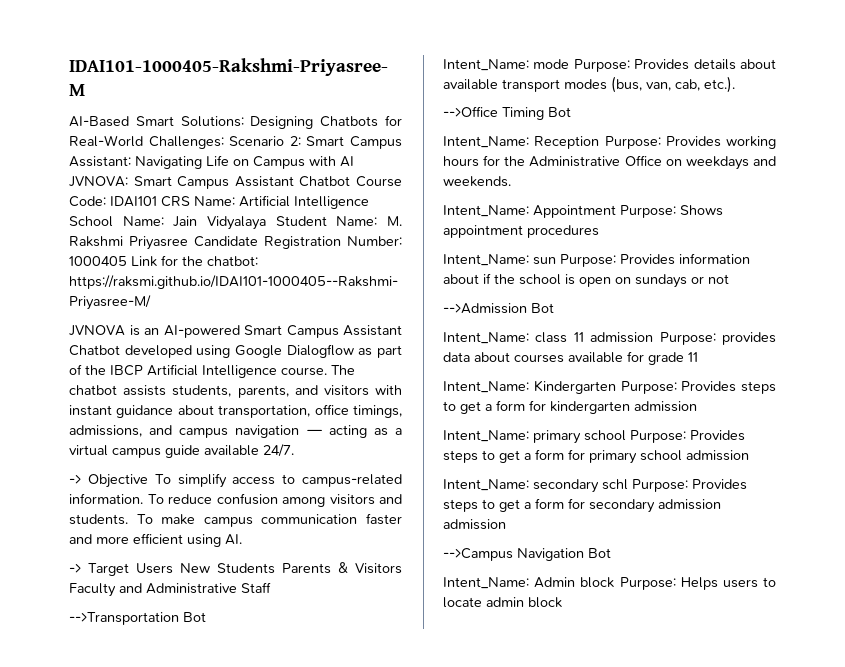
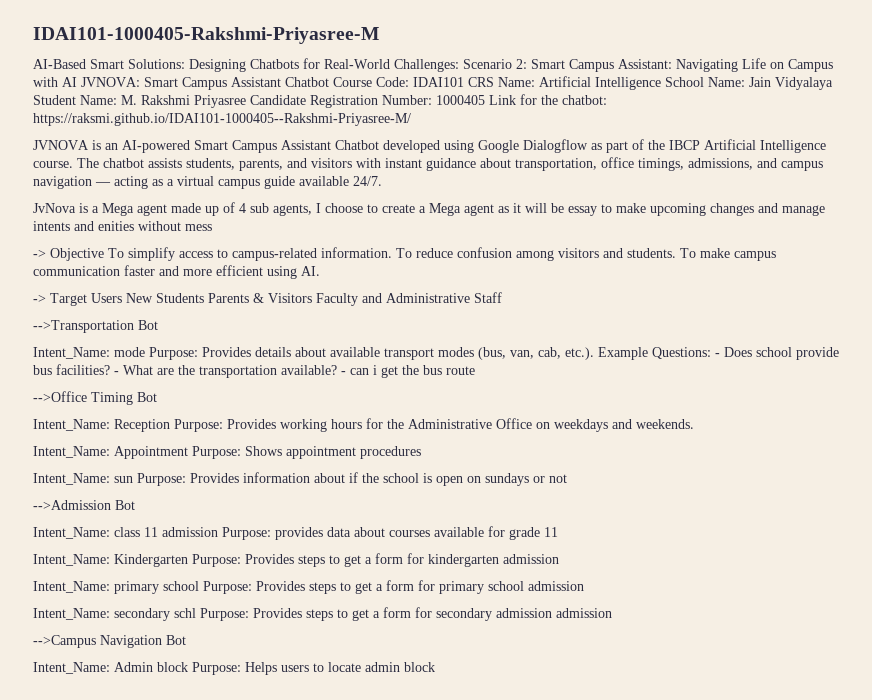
+ JvNova is a Mega agent made up of 4 sub agents, I choose to create a Mega agent as it will be essay to make upcoming changes and manage intents and enities without mess
- Intent_Name: mode Purpose: Provides details about available transport modes (bus, van, cab, etc.).
+ Intent_Name: mode Purpose: Provides details about available transport modes (bus, van, cab, etc.). Example Questions: - Does school provide bus facilities? - What are the transportation available? - can i get the bus route

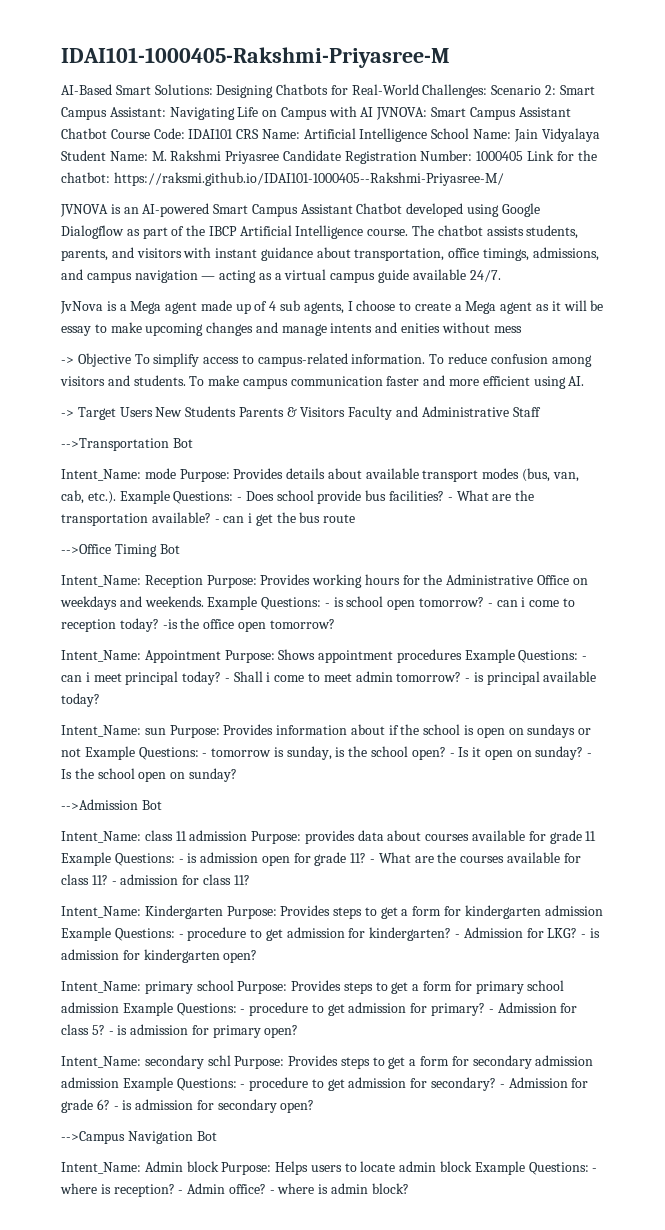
+ Example Questions: - is school open tomorrow? - can i come to reception today? -is the office open tomorrow?
- Intent_Name: Appointment Purpose: Shows appointment procedures
+ Intent_Name: Appointment Purpose: Shows appointment procedures Example Questions: - can i meet principal today? - Shall i come to meet admin tomorrow? - is principal available today?
- Intent_Name: sun Purpose: Provides information about if the school is open on sundays or not
+ Intent_Name: sun Purpose: Provides information about if the school is open on sundays or not Example Questions: - tomorrow is sunday, is the school open? - Is it open on sunday? - Is the school open on sunday?
- Intent_Name: class 11 admission Purpose: provides data about courses available for grade 11
+ Intent_Name: class 11 admission Purpose: provides data about courses available for grade 11 Example Questions: - is admission open for grade 11? - What are the courses available for class 11? - admission for class 11?
- Intent_Name: Kindergarten Purpose: Provides steps to get a form for kindergarten admission
+ Intent_Name: Kindergarten Purpose: Provides steps to get a form for kindergarten admission Example Questions: - procedure to get admission for kindergarten? - Admission for LKG? - is admission for kindergarten open?
- Intent_Name: primary school Purpose: Provides steps to get a form for primary school admission
+ Intent_Name: primary school Purpose: Provides steps to get a form for primary school admission Example Questions: - procedure to get admission for primary? - Admission for class 5? - is admission for primary open?
- Intent_Name: secondary schl Purpose: Provides steps to get a form for secondary admission admission
+ Intent_Name: secondary schl Purpose: Provides steps to get a form for secondary admission admission Example Questions: - procedure to get admission for secondary? - Admission for grade 6? - is admission for secondary open?
- Intent_Name: Admin block Purpose: Helps users to locate admin block
+ Intent_Name: Admin block Purpose: Helps users to locate admin block Example Questions: - where is reception? - Admin office? - where is admin block?

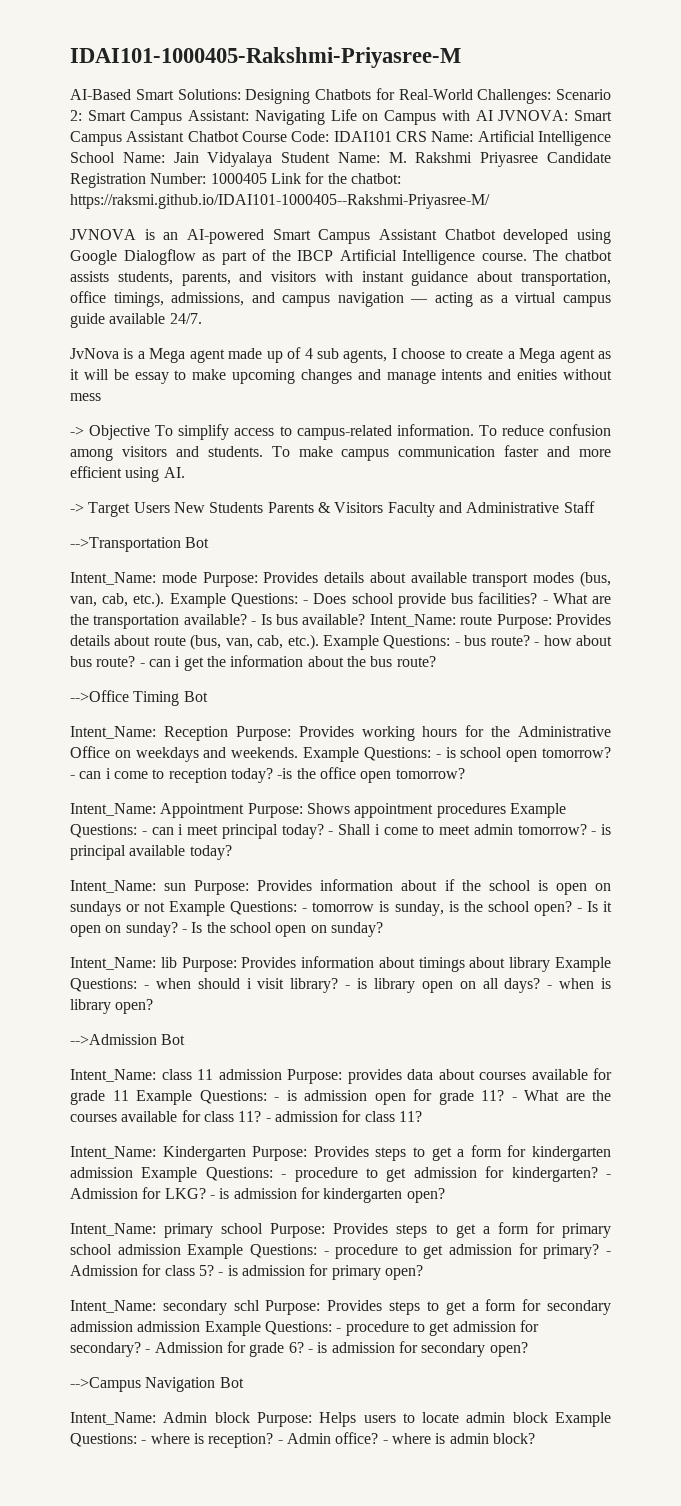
- - can i get the bus route
+ - Is bus available? Intent_Name: route Purpose: Provides details about route (bus, van, cab, etc.). Example Questions: - bus route? - how about bus route? - can i get the information about the bus route?
+ Intent_Name: lib Purpose: Provides information about timings about library Example Questions: - when should i visit library? - is library open on all days? - when is library open?

